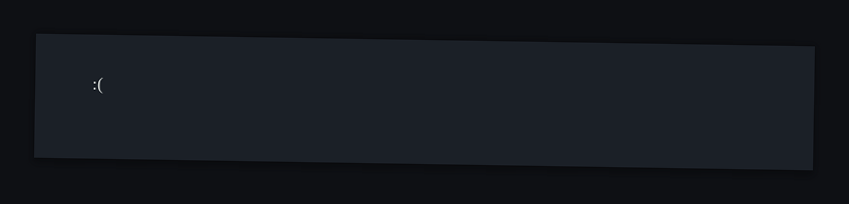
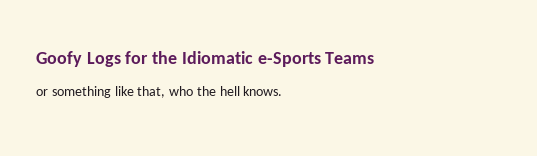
- :(
+ Goofy Logs for the Idiomatic e-Sports Teams
+ or something like that, who the hell knows.

